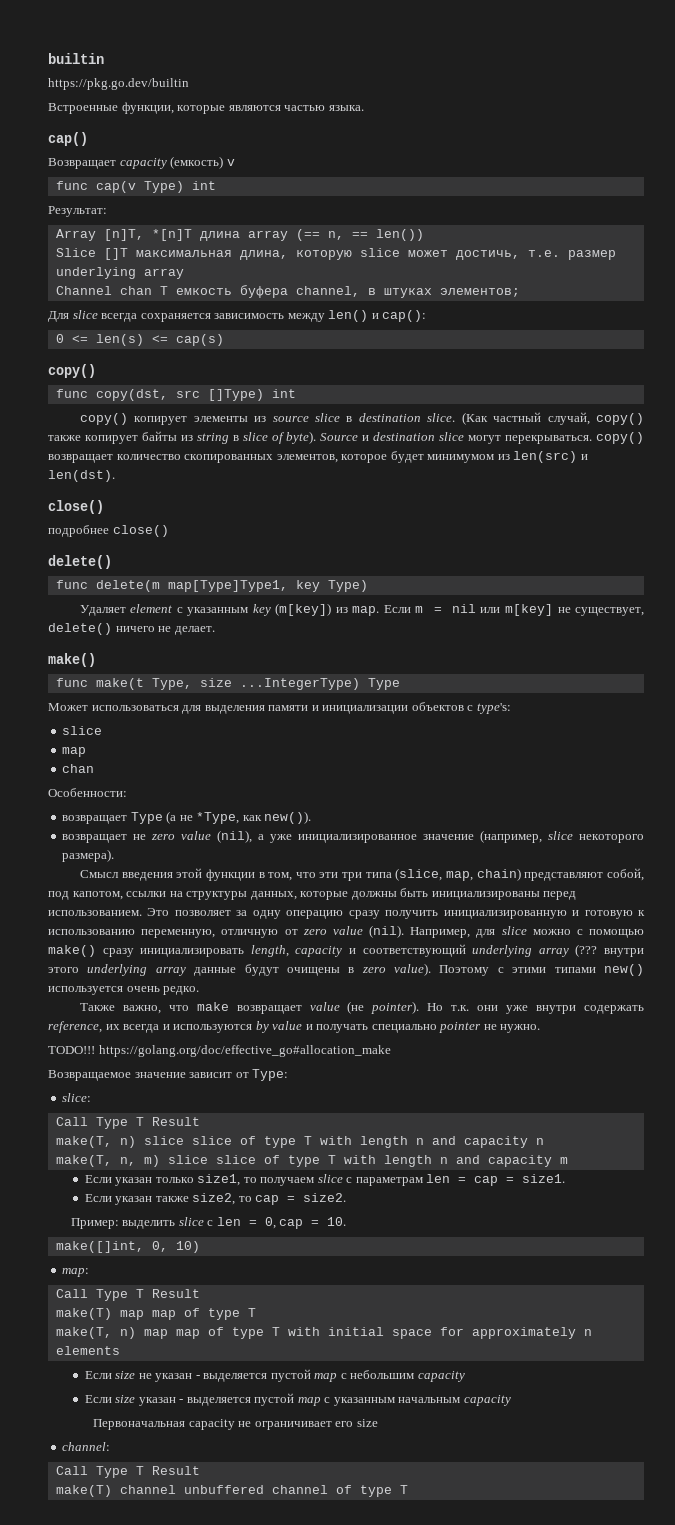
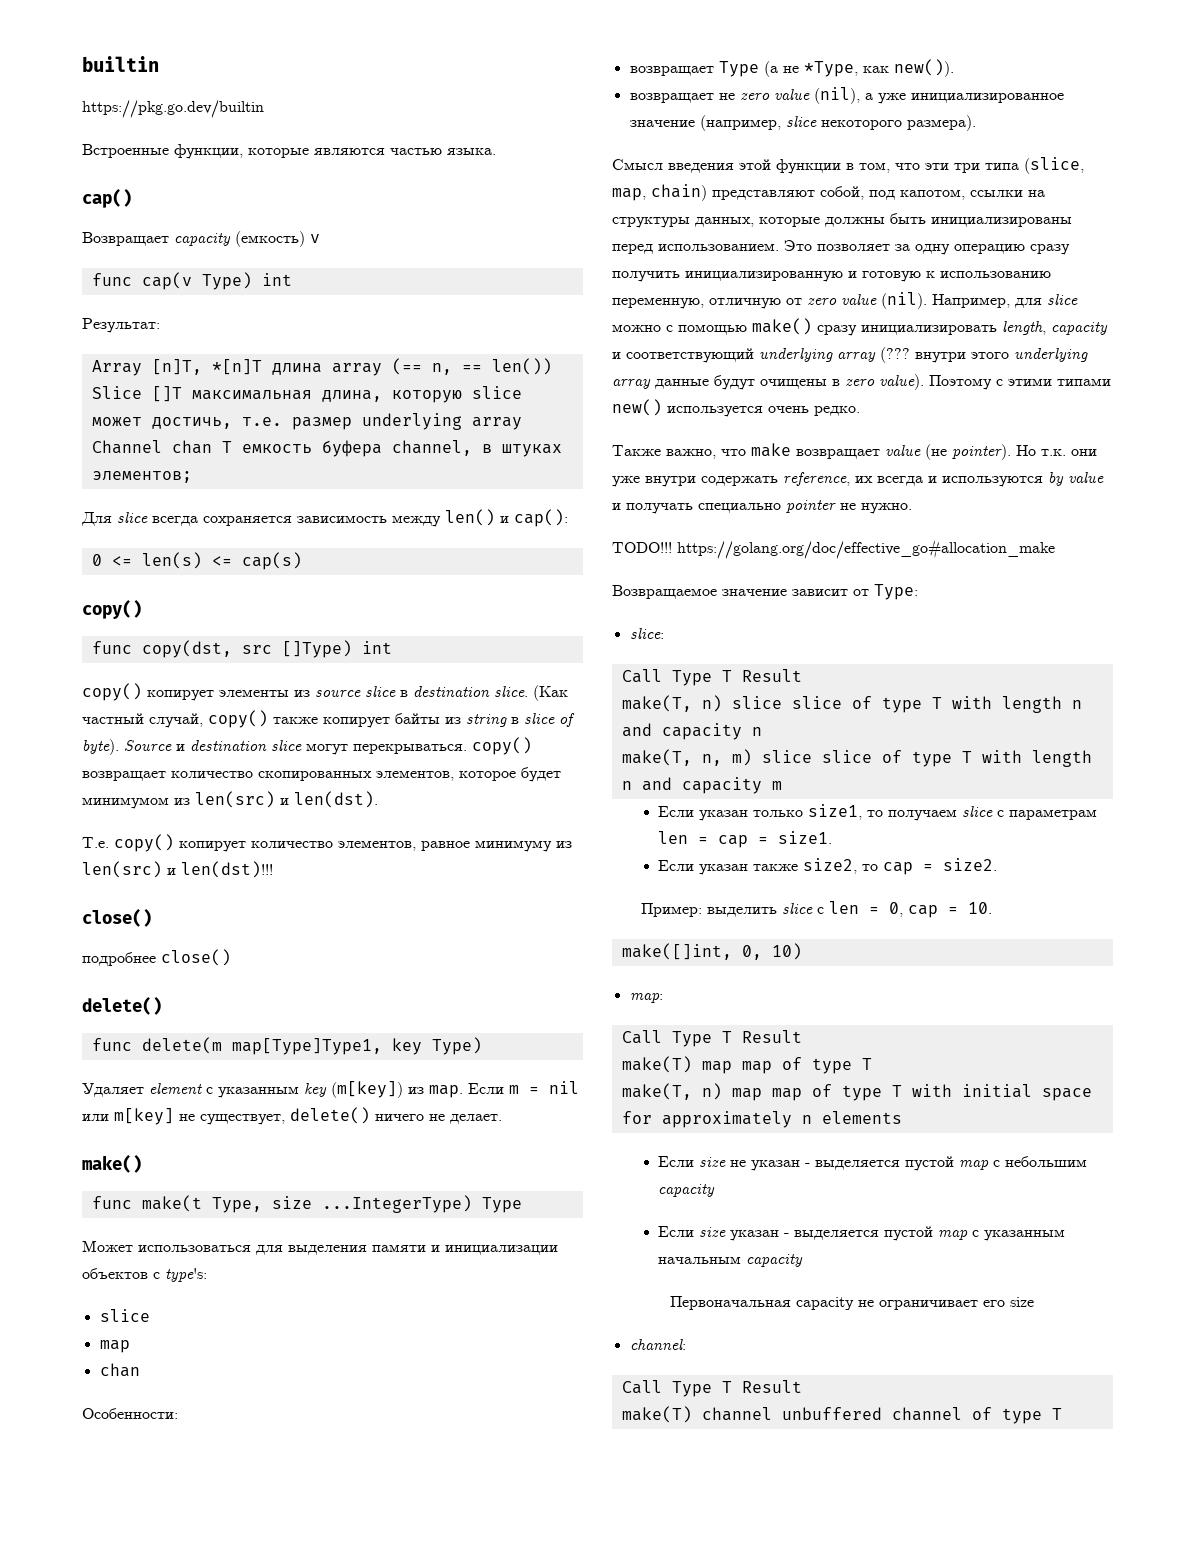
+ Т.е. copy() копирует количество элементов, равное минимуму из len(src) и len(dst)!!!

